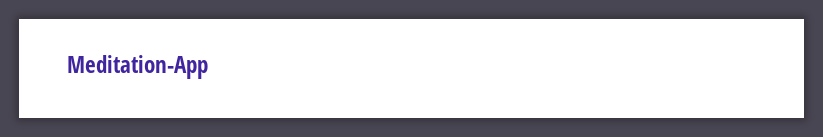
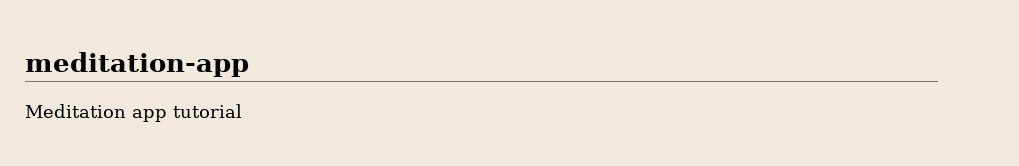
- Meditation-App
+ meditation-app
+ Meditation app tutorial

